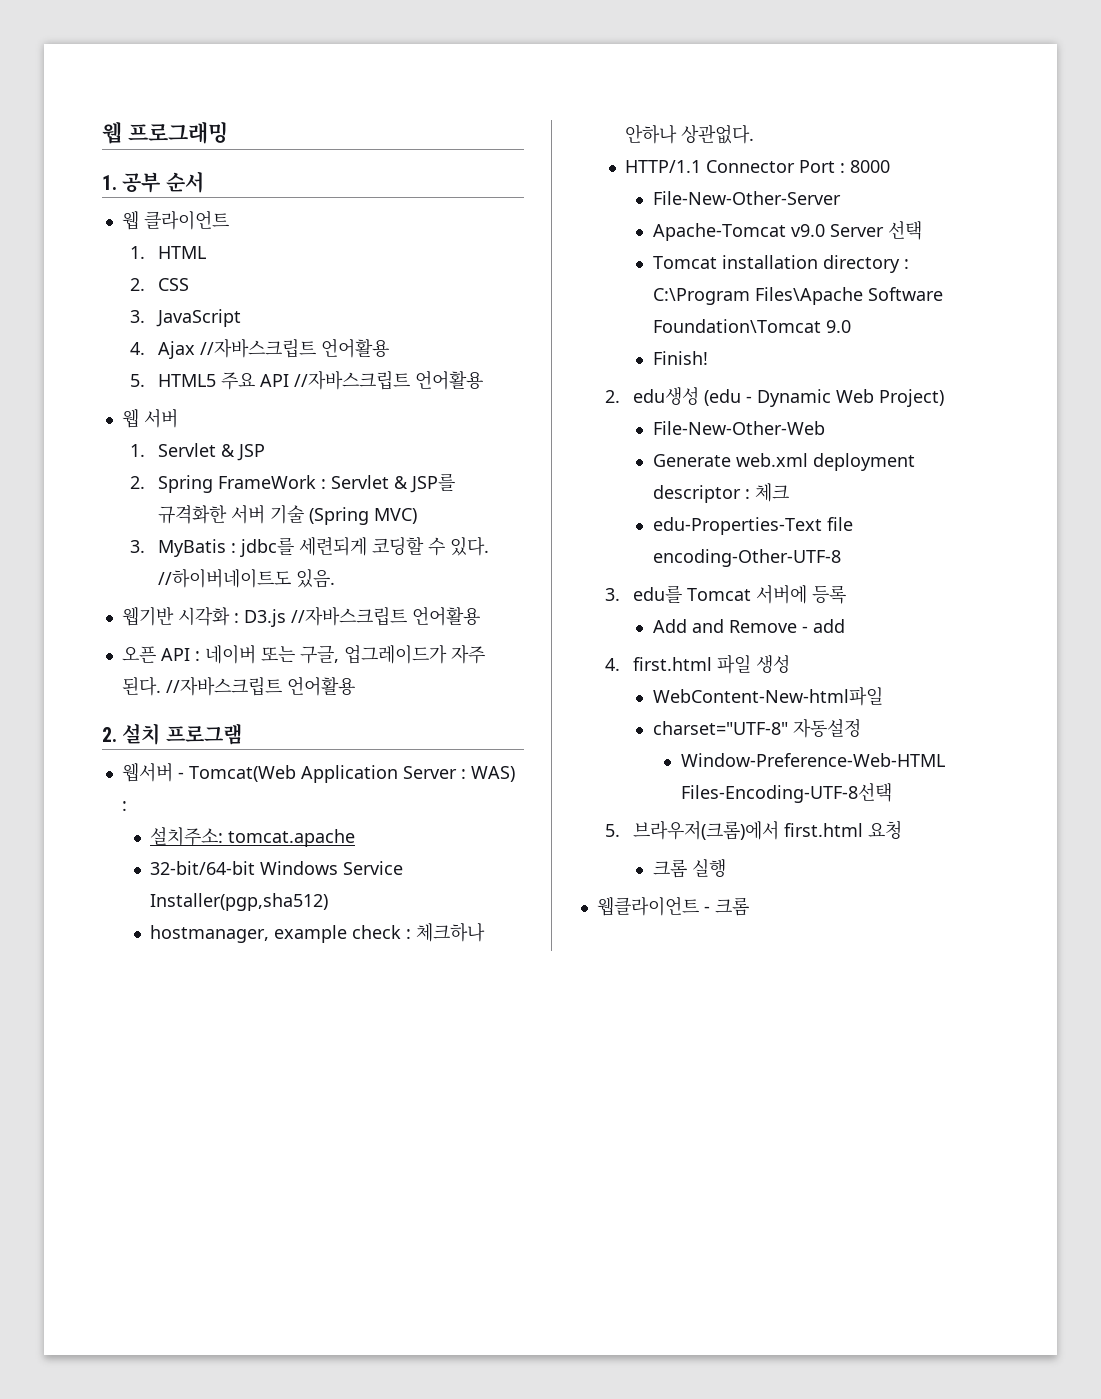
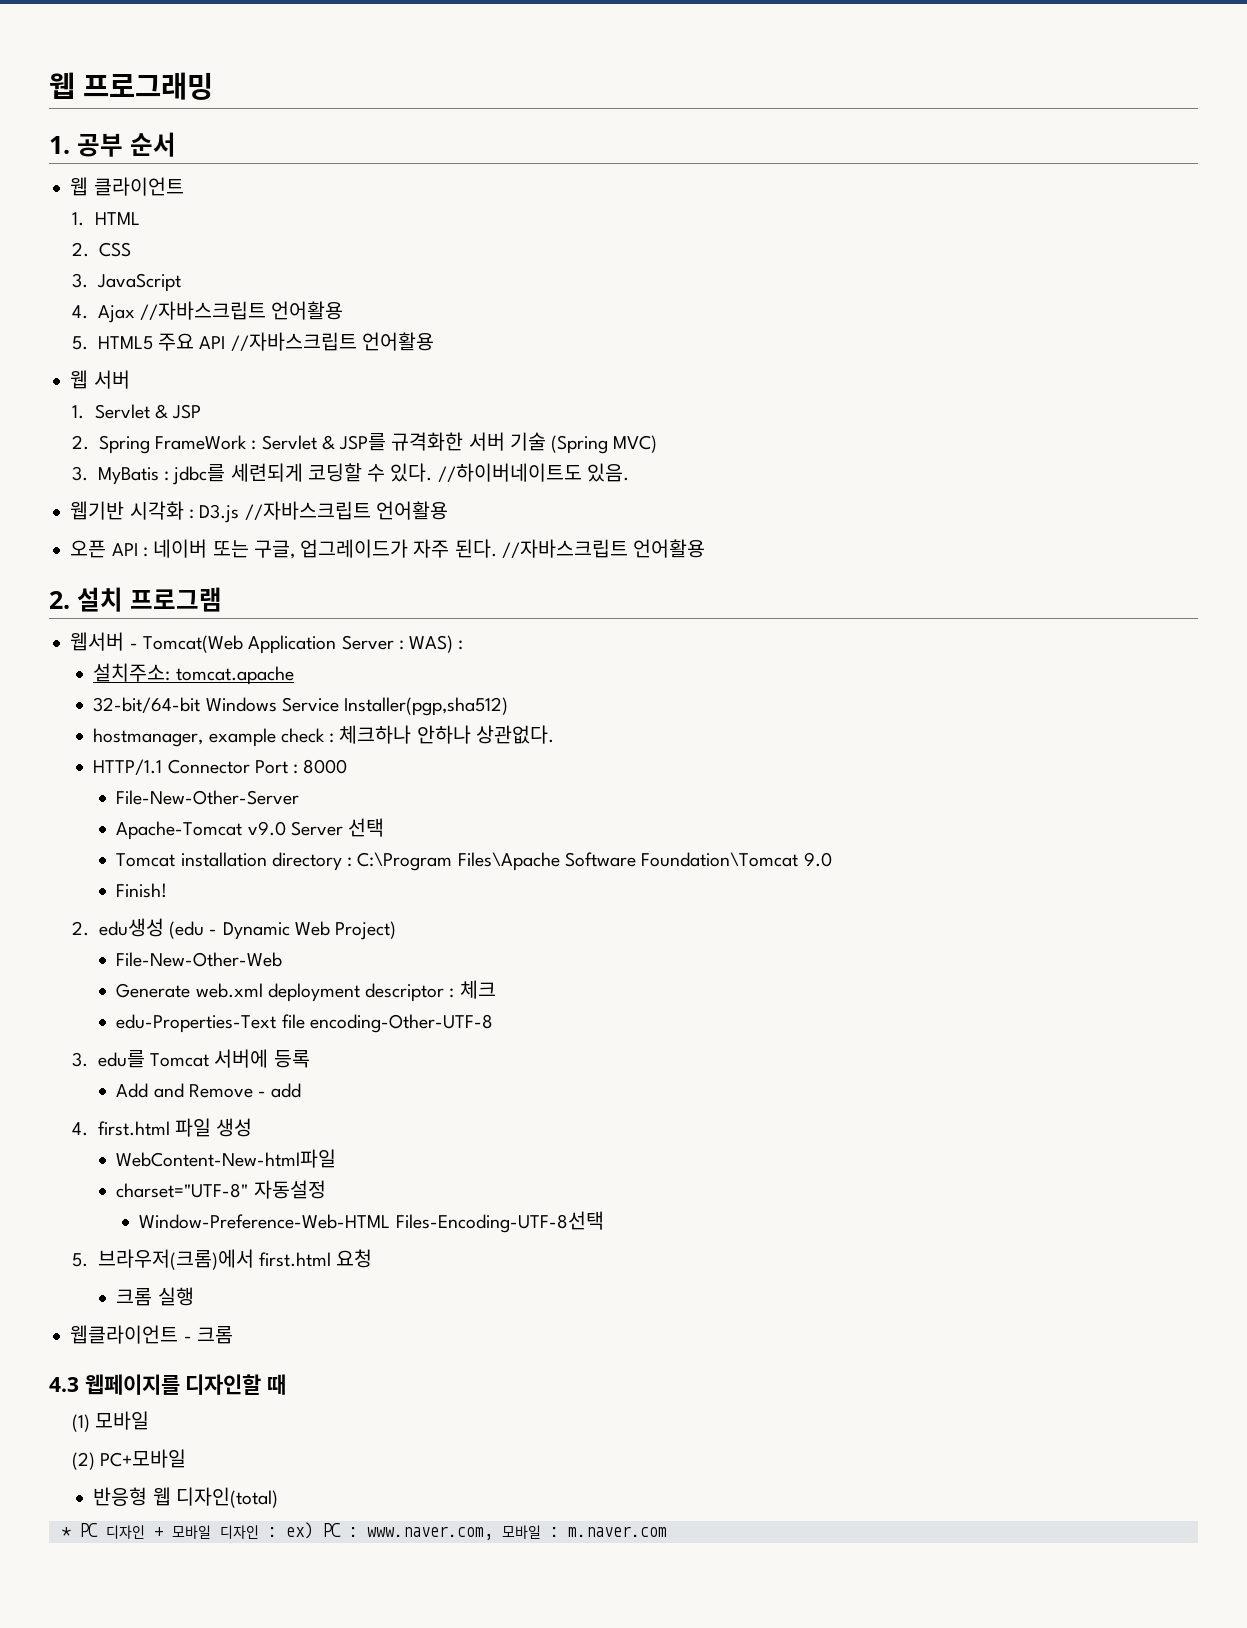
+ 4.3 웹페이지를 디자인할 때
+ (1) 모바일
+ (2) PC+모바일
+ 반응형 웹 디자인(total)
+ * PC 디자인 + 모바일 디자인 : ex) PC : www.naver.com, 모바일 : m.naver.com

